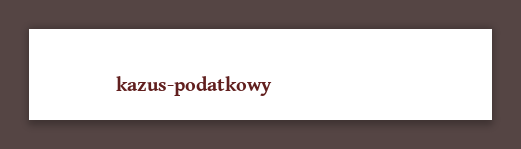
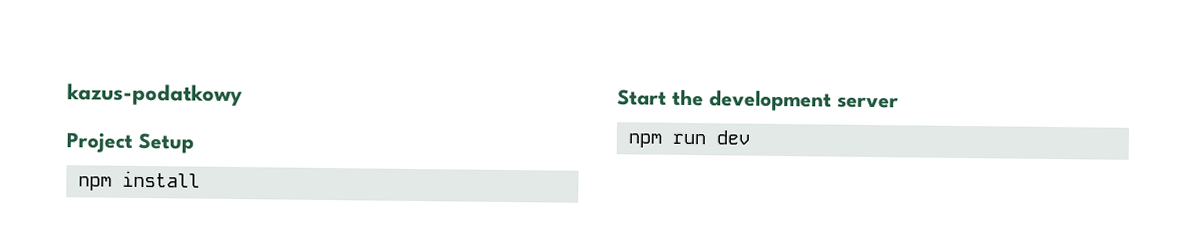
+ Project Setup
+ npm install
+ Start the development server
+ npm run dev

